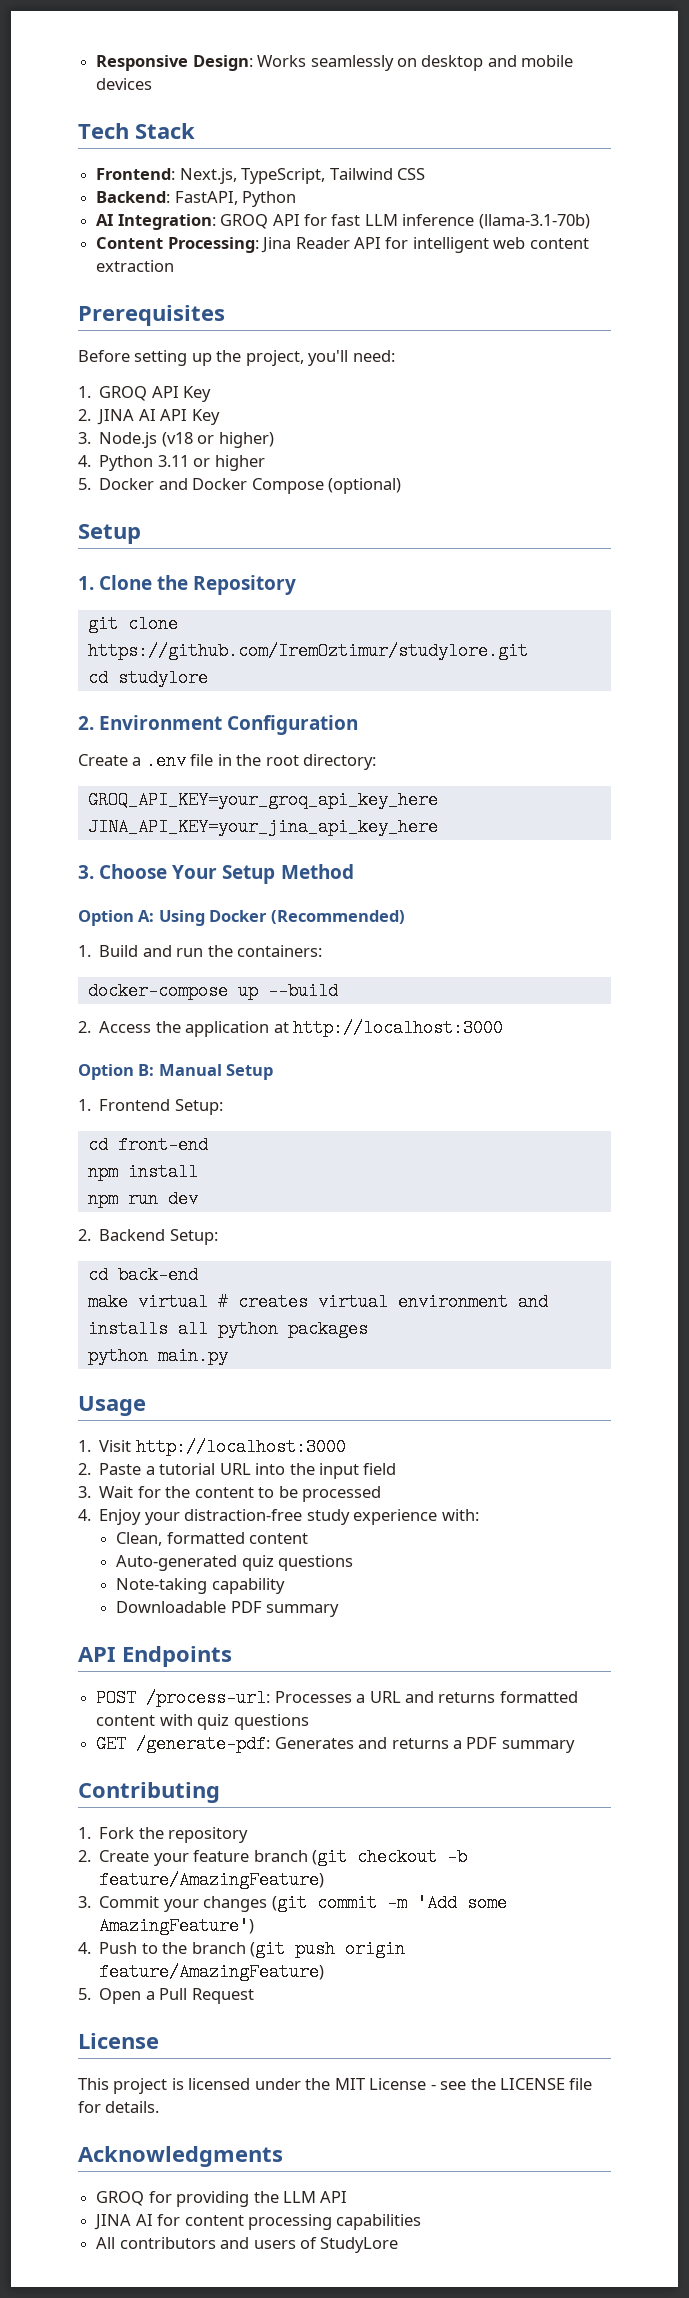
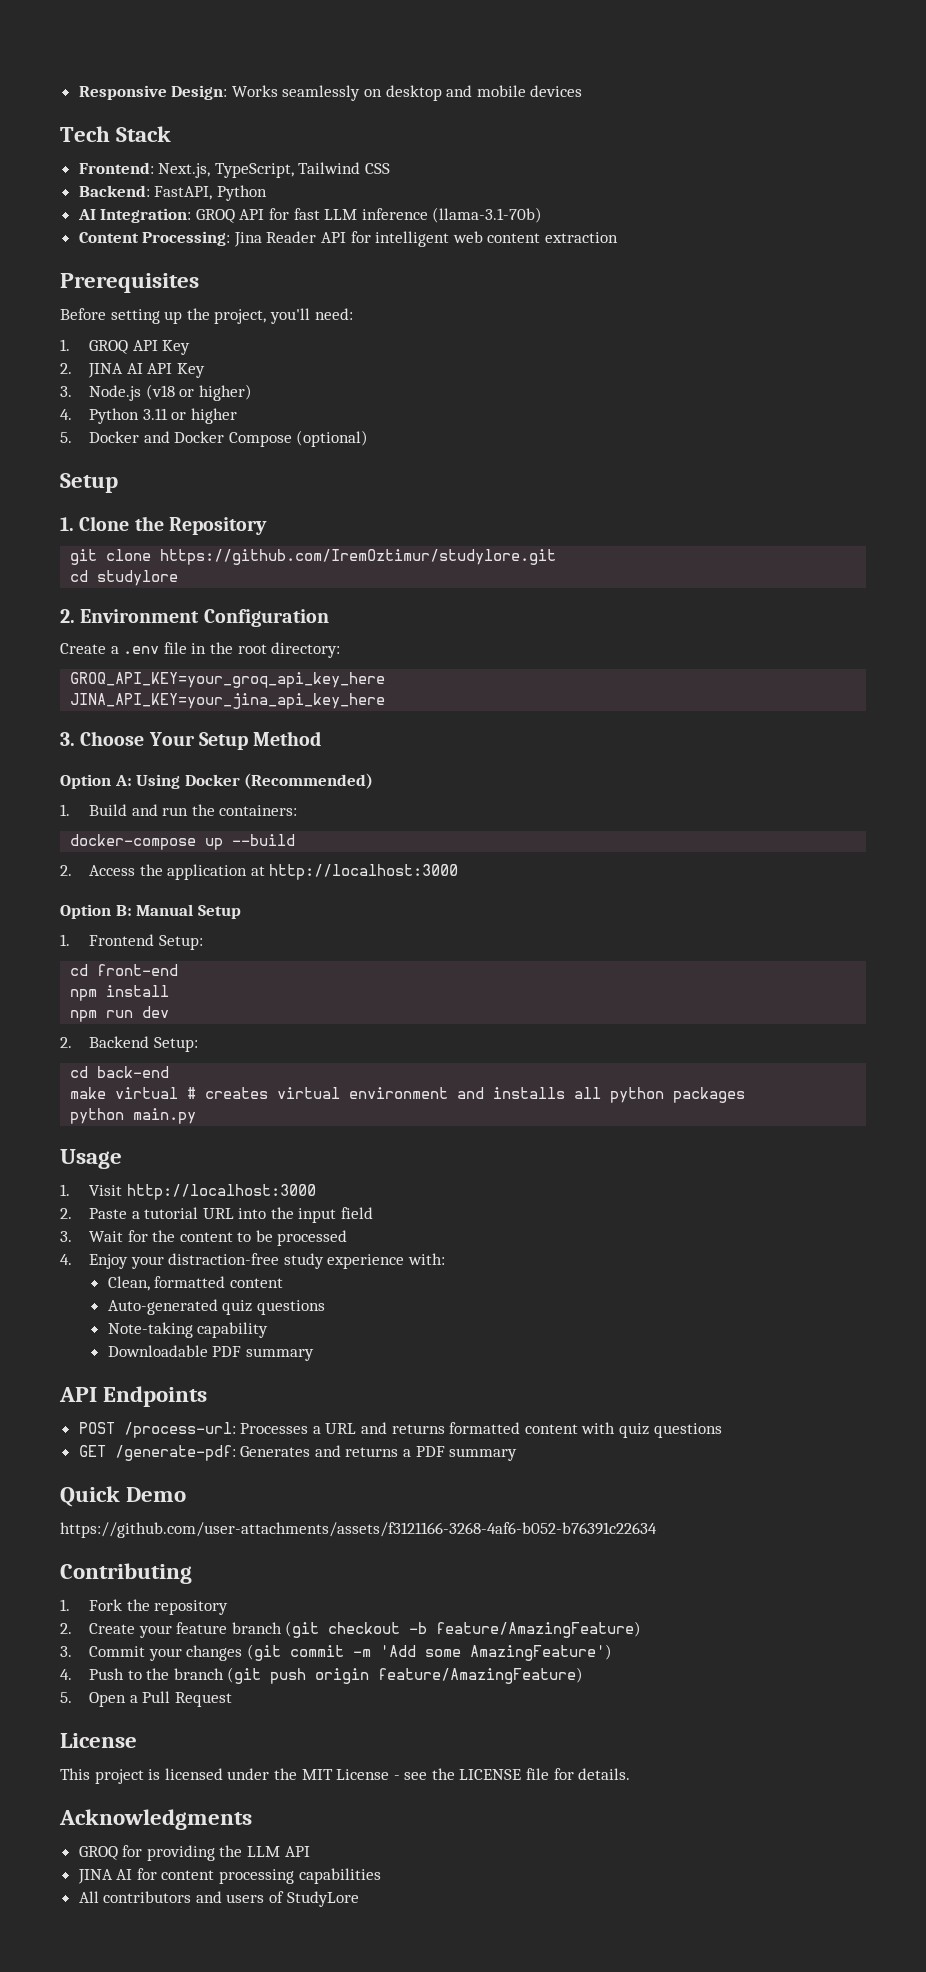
+ Quick Demo
+ https://github.com/user-attachments/assets/f3121166-3268-4af6-b052-b76391c22634

